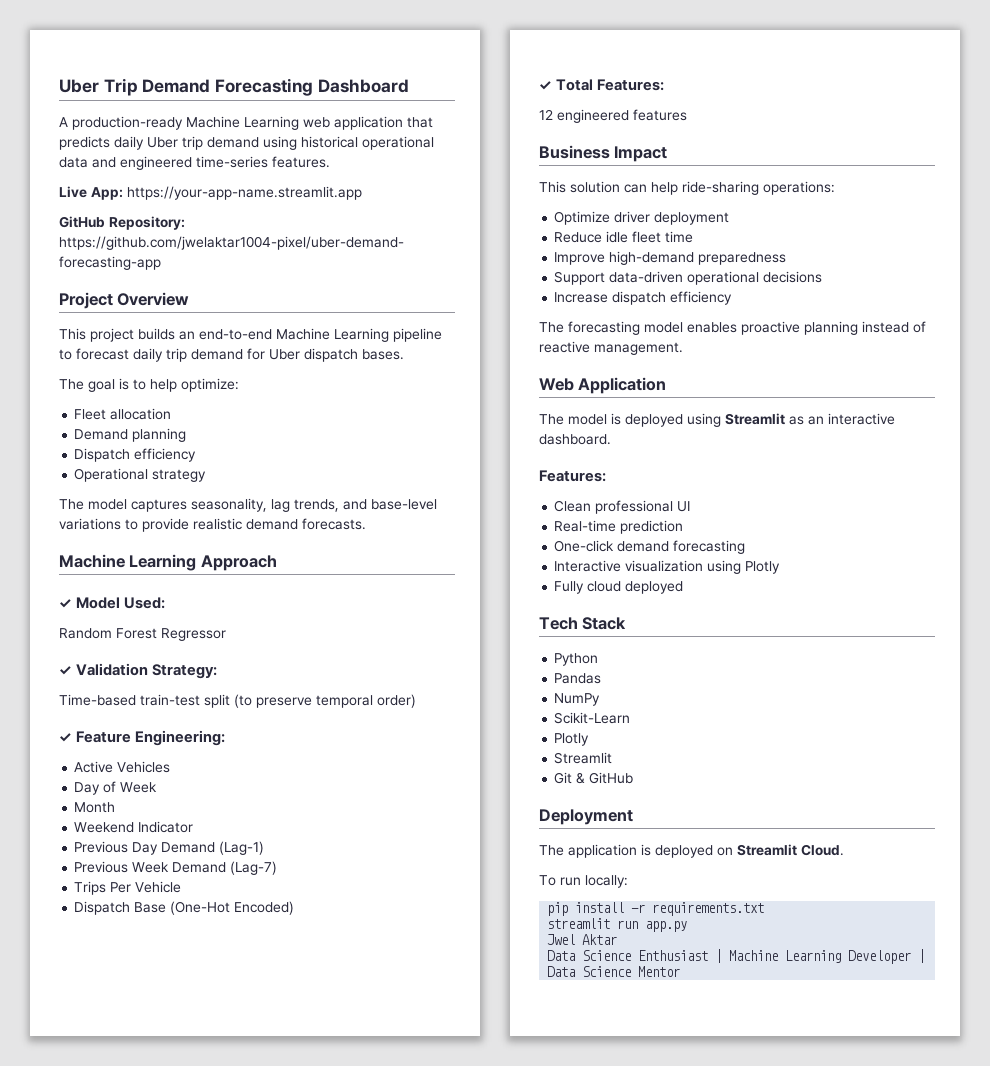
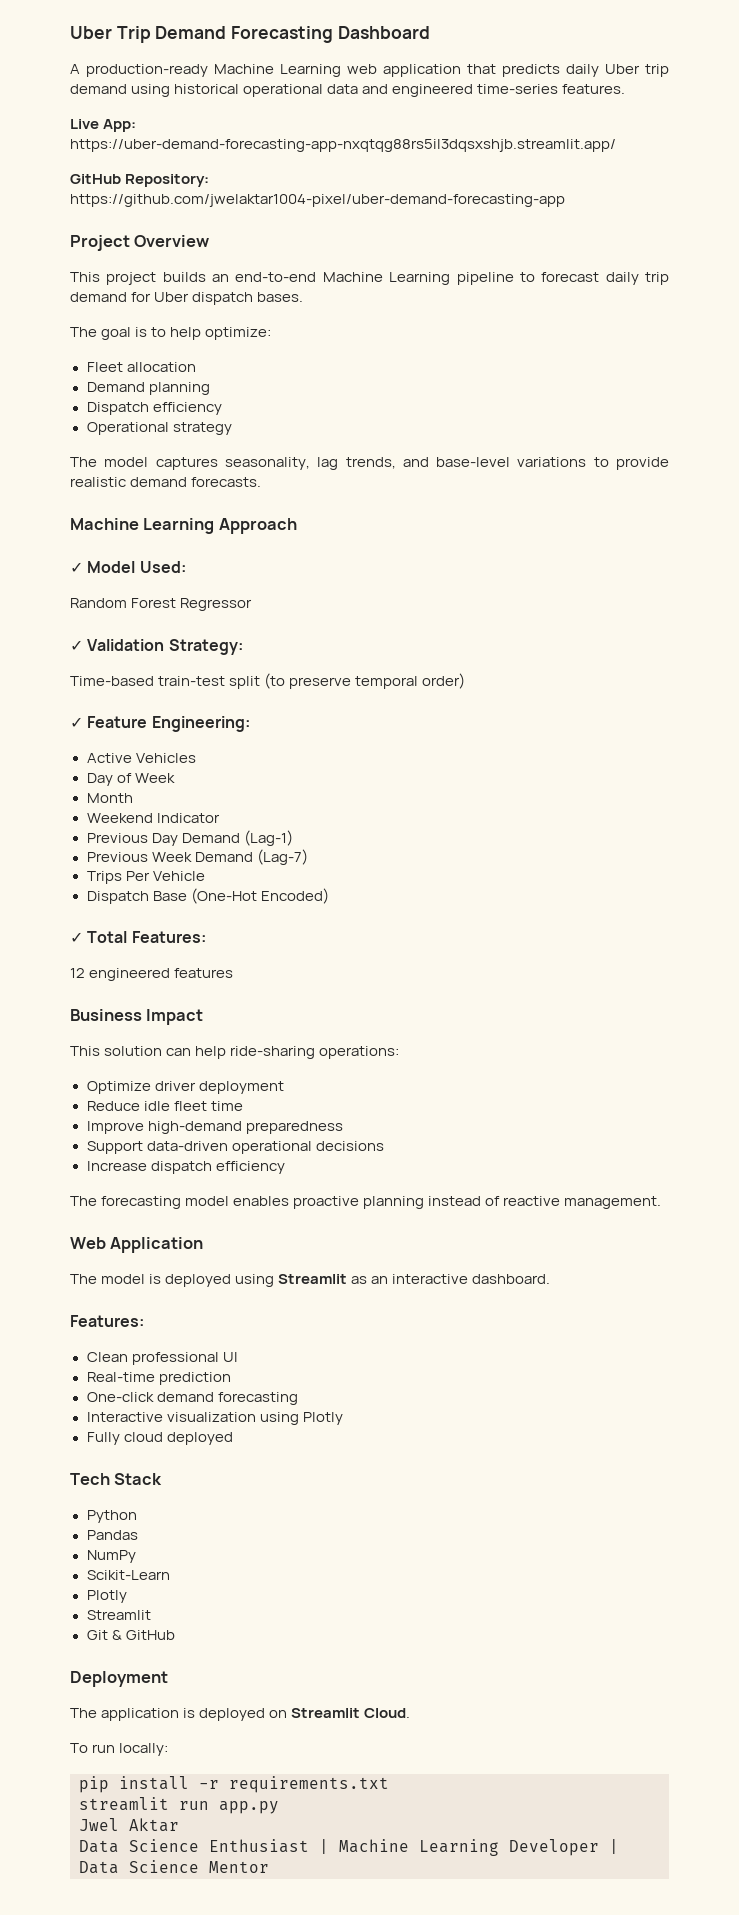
- Live App: https://your-app-name.streamlit.app
+ Live App: https://uber-demand-forecasting-app-nxqtqg88rs5il3dqsxshjb.streamlit.app/

